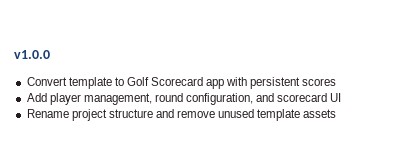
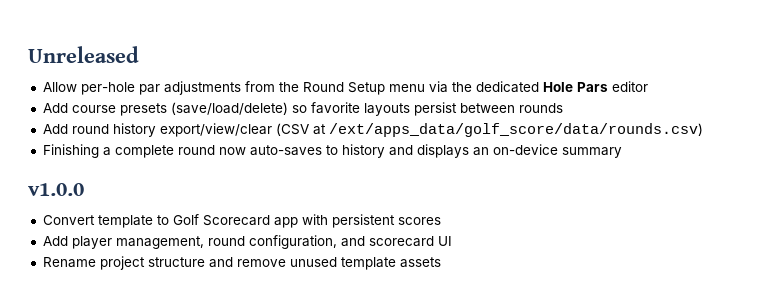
+ Unreleased
+ Allow per-hole par adjustments from the Round Setup menu via the dedicated Hole Pars editor
+ Add course presets (save/load/delete) so favorite layouts persist between rounds
+ Add round history export/view/clear (CSV at /ext/apps_data/golf_score/data/rounds.csv)
+ Finishing a complete round now auto-saves to history and displays an on-device summary

